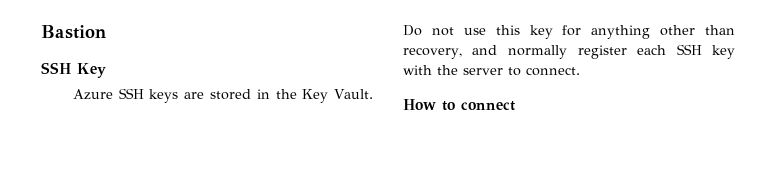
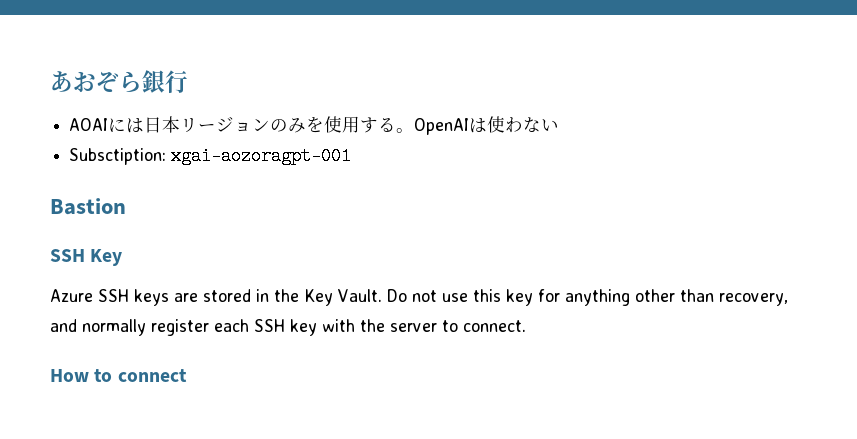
+ あおぞら銀行
+ AOAIには日本リージョンのみを使用する。OpenAIは使わない
+ Subsctiption: xgai-aozoragpt-001

